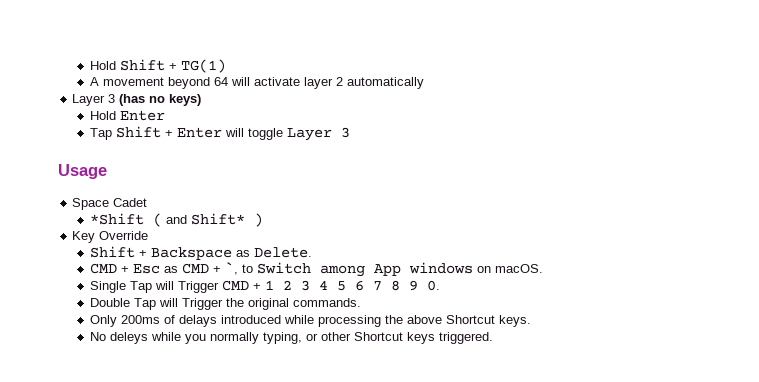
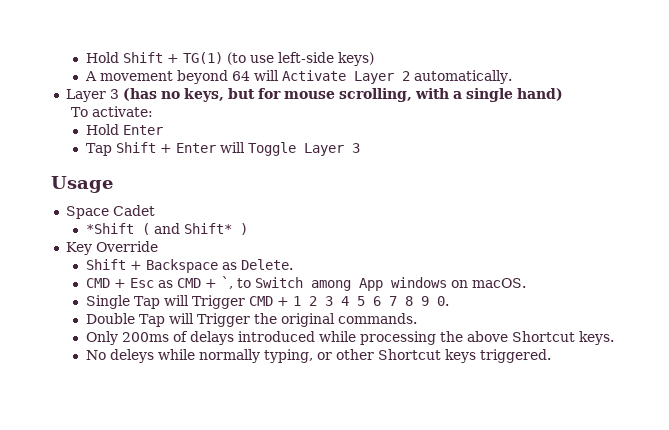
- Hold Shift + TG(1)
+ Hold Shift + TG(1) (to use left-side keys)
- A movement beyond 64 will activate layer 2 automatically
+ A movement beyond 64 will Activate Layer 2 automatically.
- Layer 3 (has no keys)
+ Layer 3 (has no keys, but for mouse scrolling, with a single hand)
+ To activate:
- Tap Shift + Enter will toggle Layer 3
+ Tap Shift + Enter will Toggle Layer 3
- No deleys while you normally typing, or other Shortcut keys triggered.
+ No deleys while normally typing, or other Shortcut keys triggered.

